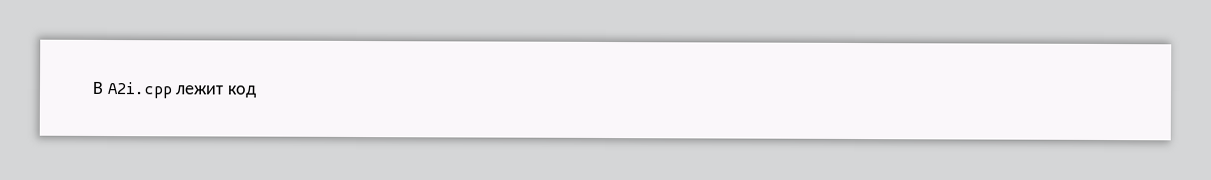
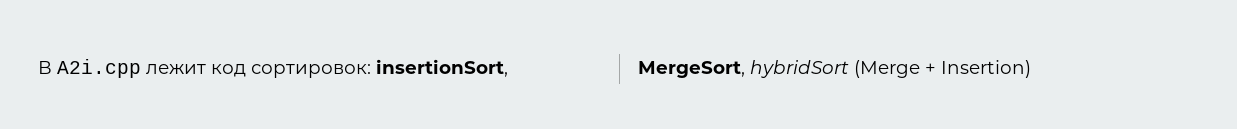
- В A2i.cpp лежит код
+ В A2i.cpp лежит код сортировок: insertionSort, MergeSort, hybridSort (Merge + Insertion)

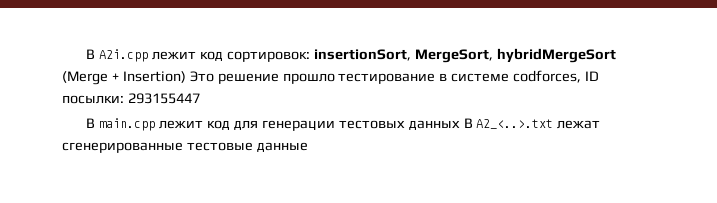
- В A2i.cpp лежит код сортировок: insertionSort, MergeSort, hybridSort (Merge + Insertion)
+ В A2i.cpp лежит код сортировок: insertionSort, MergeSort, hybridMergeSort (Merge + Insertion) Это решение прошло тестирование в системе codforces, ID посылки: 293155447
+ В main.cpp лежит код для генерации тестовых данных В A2_<..>.txt лежат сгенерированные тестовые данные

